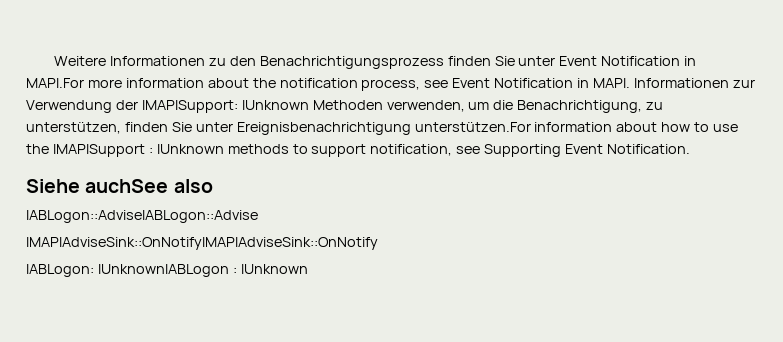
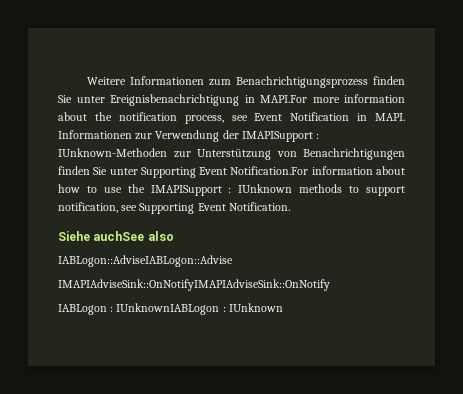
- Weitere Informationen zu den Benachrichtigungsprozess finden Sie unter Event Notification in MAPI.For more information about the notification process, see Event Notification in MAPI.
+ Weitere Informationen zum Benachrichtigungsprozess finden Sie unter Ereignisbenachrichtigung in MAPI.For more information about the notification process, see Event Notification in MAPI.
- Informationen zur Verwendung der IMAPISupport: IUnknown Methoden verwenden, um die Benachrichtigung, zu unterstützen, finden Sie unter Ereignisbenachrichtigung unterstützen.For information about how to use the IMAPISupport : IUnknown methods to support notification, see Supporting Event Notification.
+ Informationen zur Verwendung der IMAPISupport : IUnknown-Methoden zur Unterstützung von Benachrichtigungen finden Sie unter Supporting Event Notification.For information about how to use the IMAPISupport : IUnknown methods to support notification, see Supporting Event Notification.
- IABLogon: IUnknownIABLogon : IUnknown
+ IABLogon : IUnknownIABLogon : IUnknown

